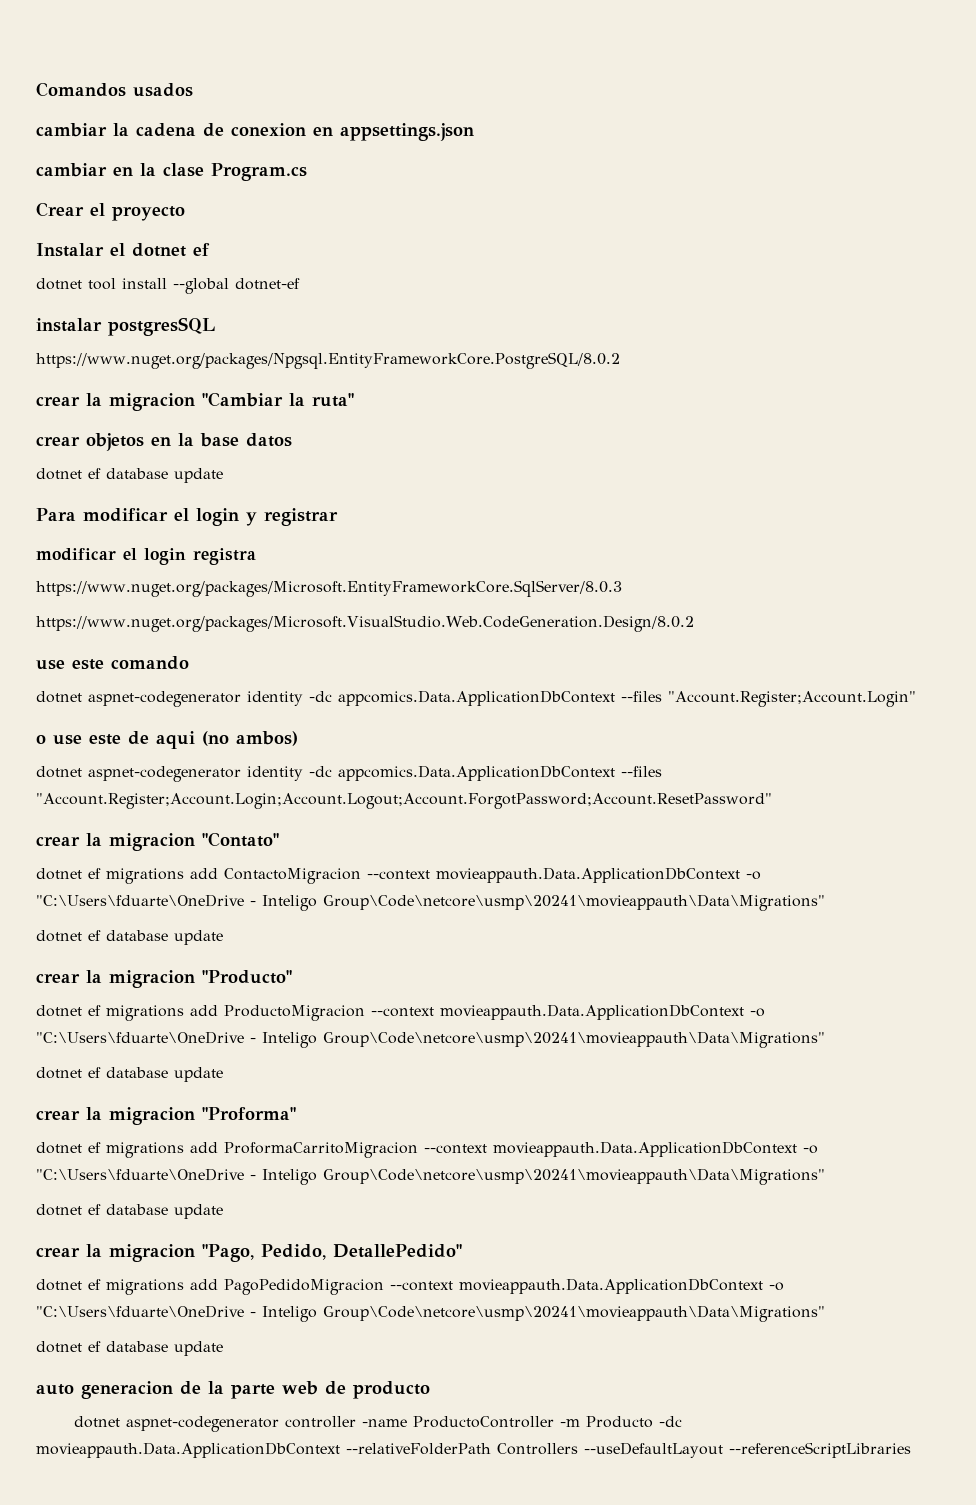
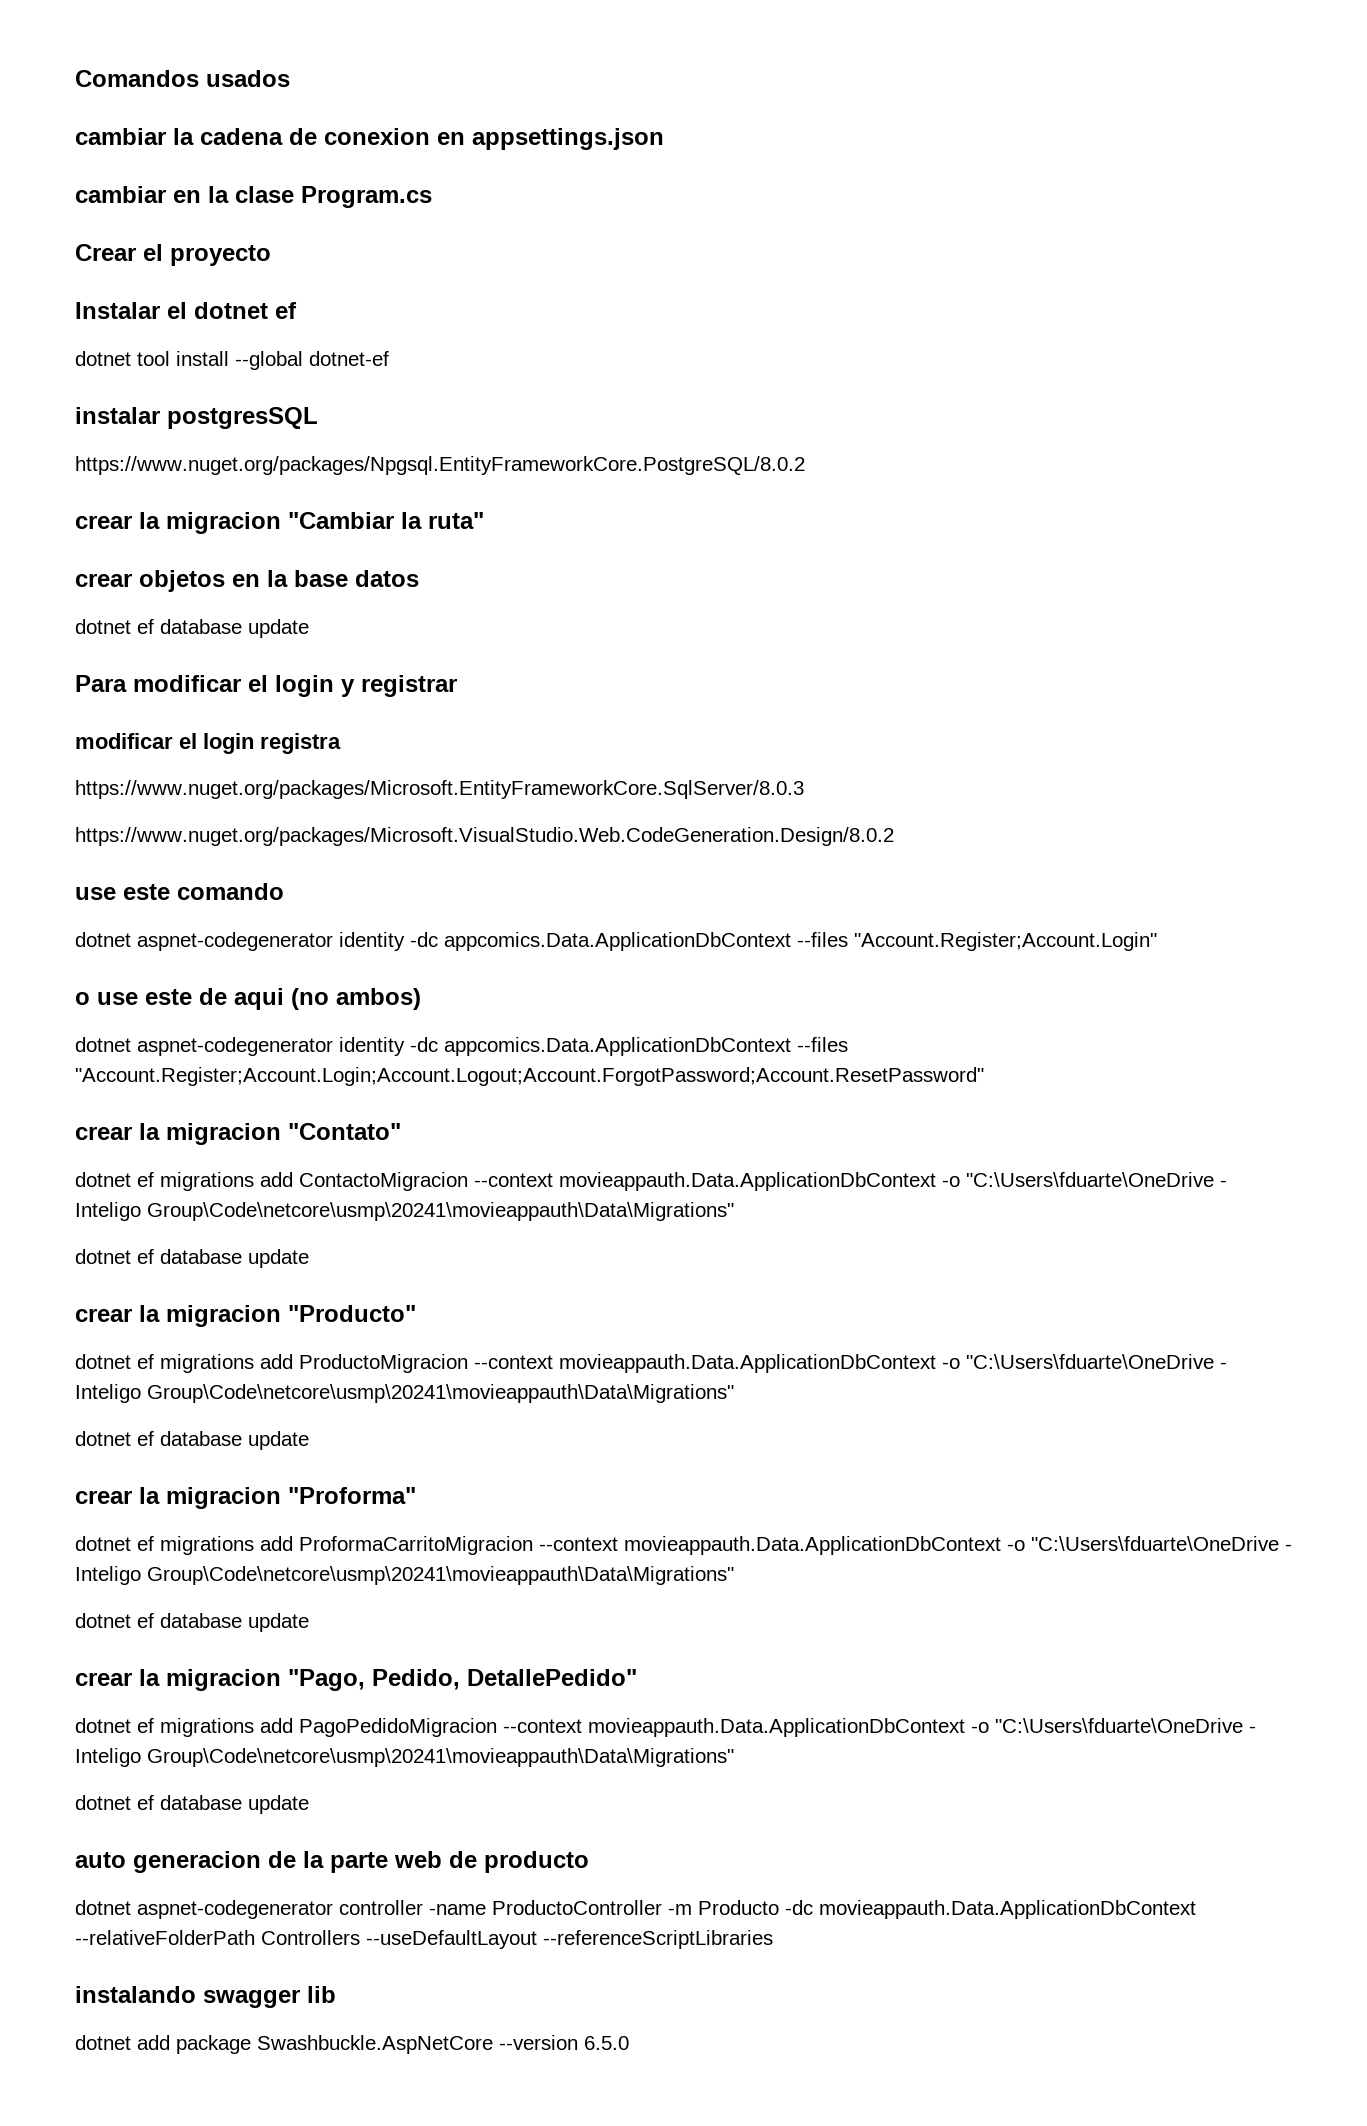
+ instalando swagger lib
+ dotnet add package Swashbuckle.AspNetCore --version 6.5.0

